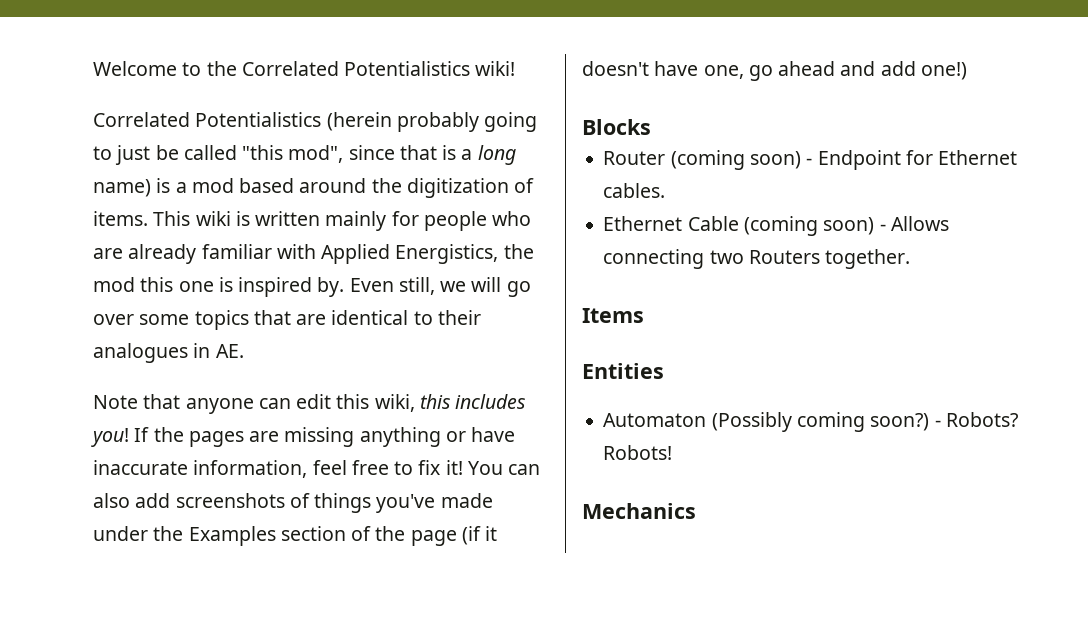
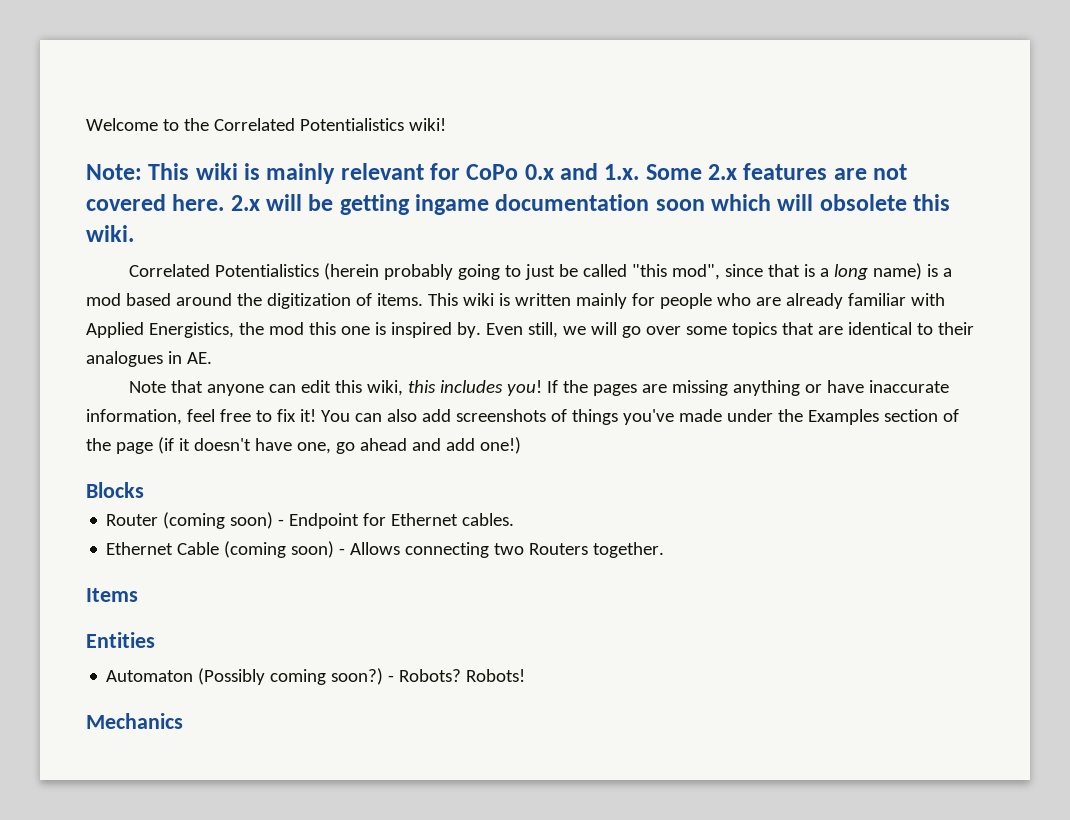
+ Note: This wiki is mainly relevant for CoPo 0.x and 1.x. Some 2.x features are not covered here. 2.x will be getting ingame documentation soon which will obsolete this wiki.

